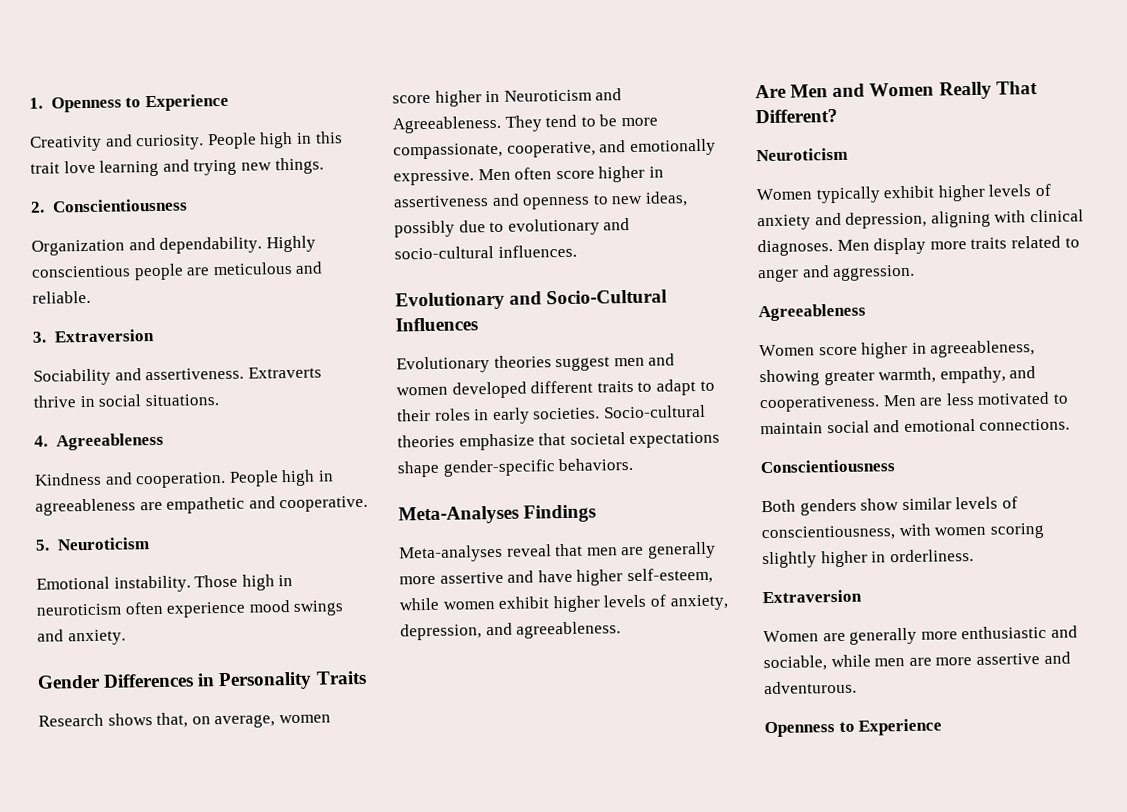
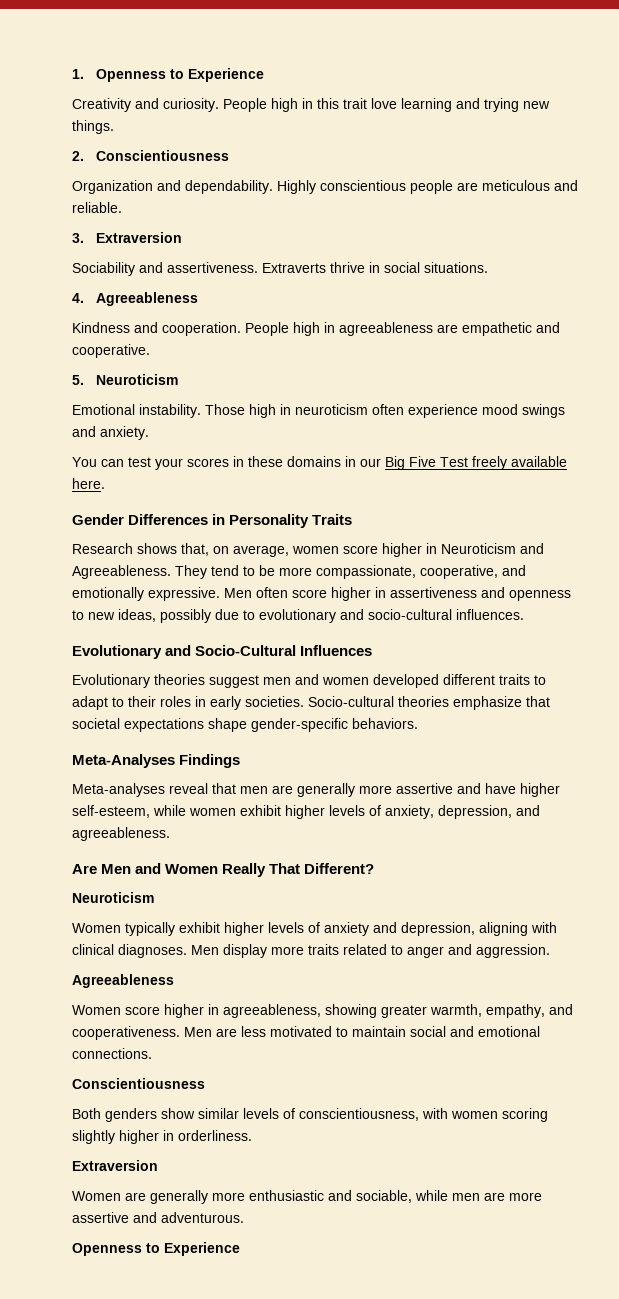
+ You can test your scores in these domains in our Big Five Test freely available here.

